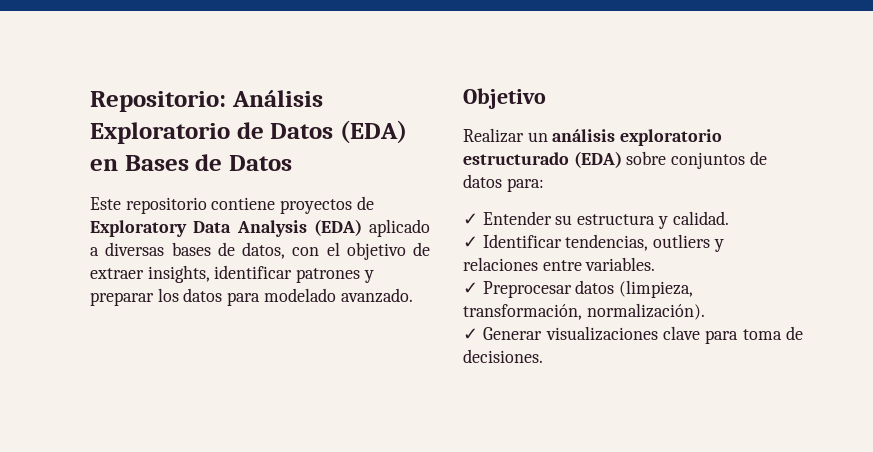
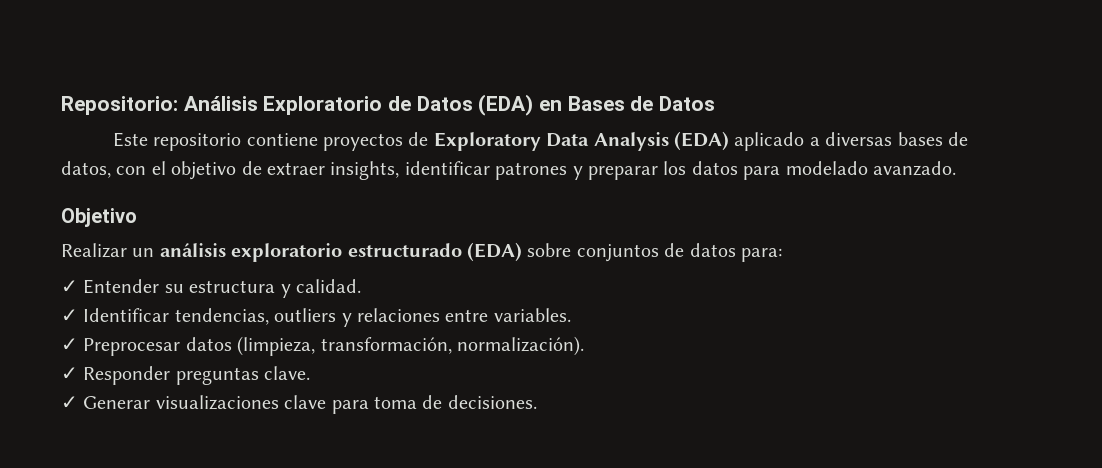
+ ✓ Responder preguntas clave.

